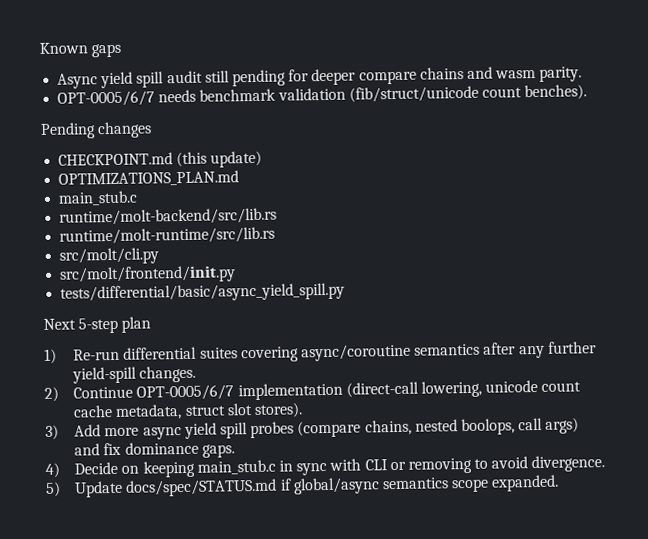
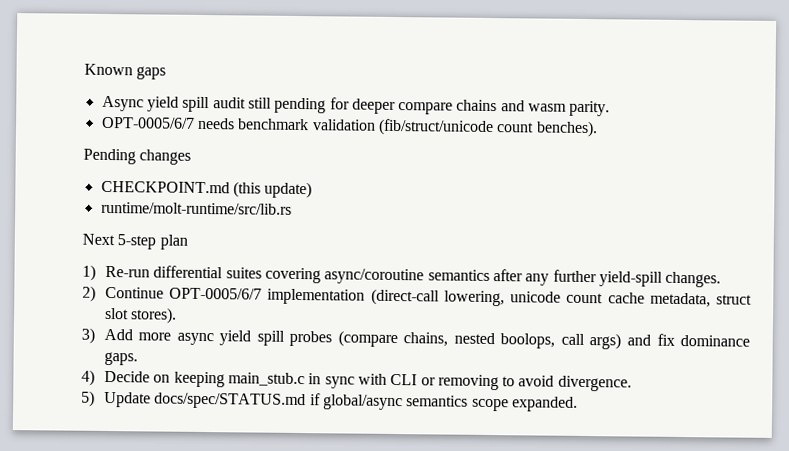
- OPTIMIZATIONS_PLAN.md
- main_stub.c
- runtime/molt-backend/src/lib.rs
  runtime/molt-runtime/src/lib.rs
- src/molt/cli.py
- src/molt/frontend/init.py
- tests/differential/basic/async_yield_spill.py

